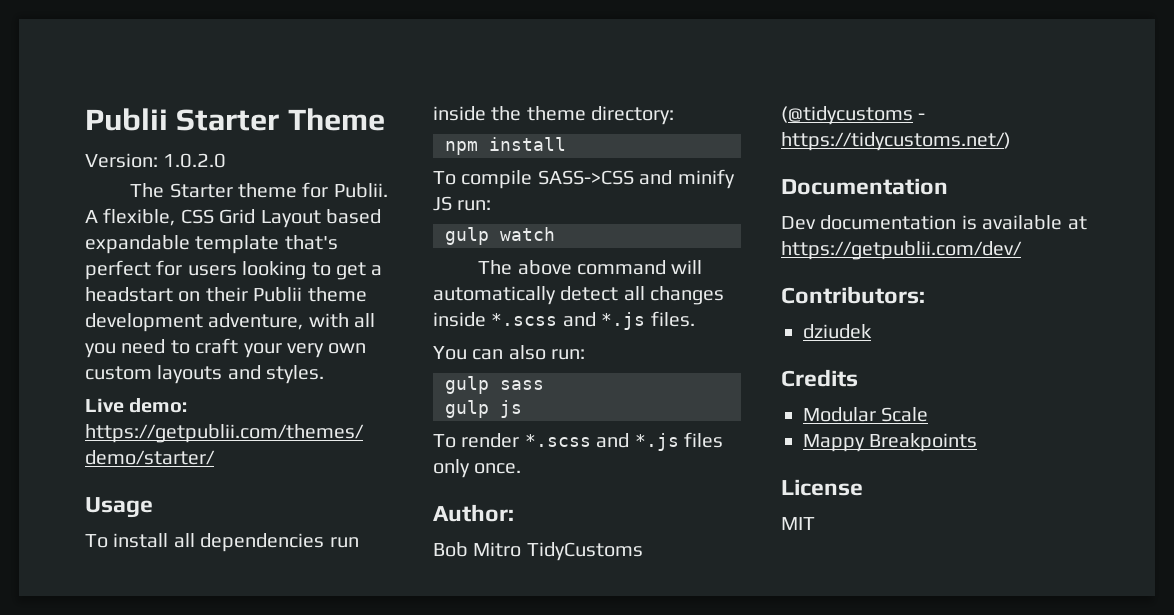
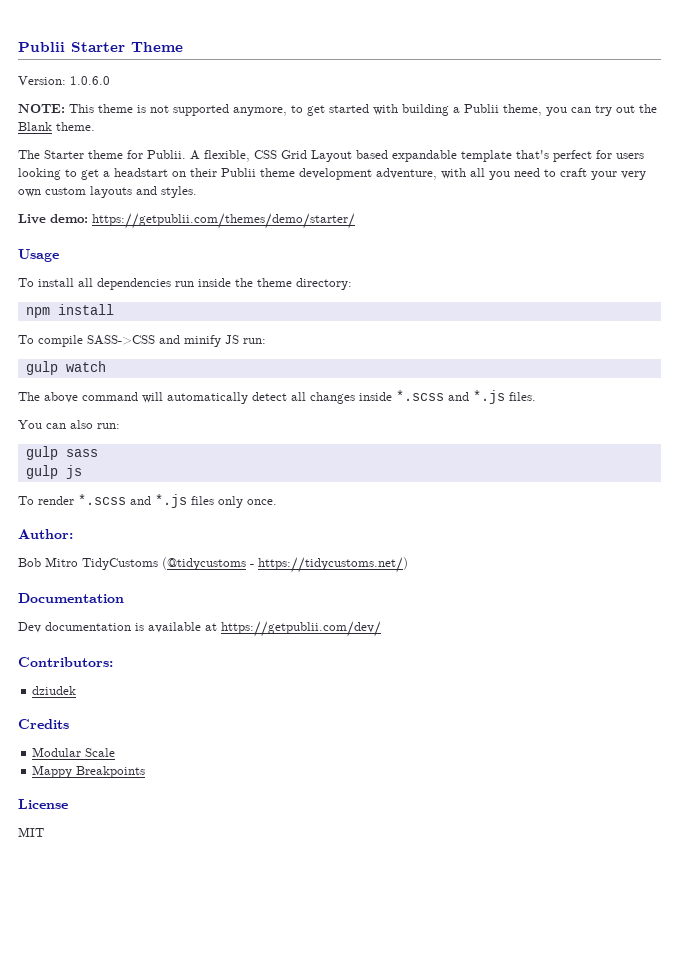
- Version: 1.0.2.0
+ Version: 1.0.6.0
+ NOTE: This theme is not supported anymore, to get started with building a Publii theme, you can try out the Blank theme.

